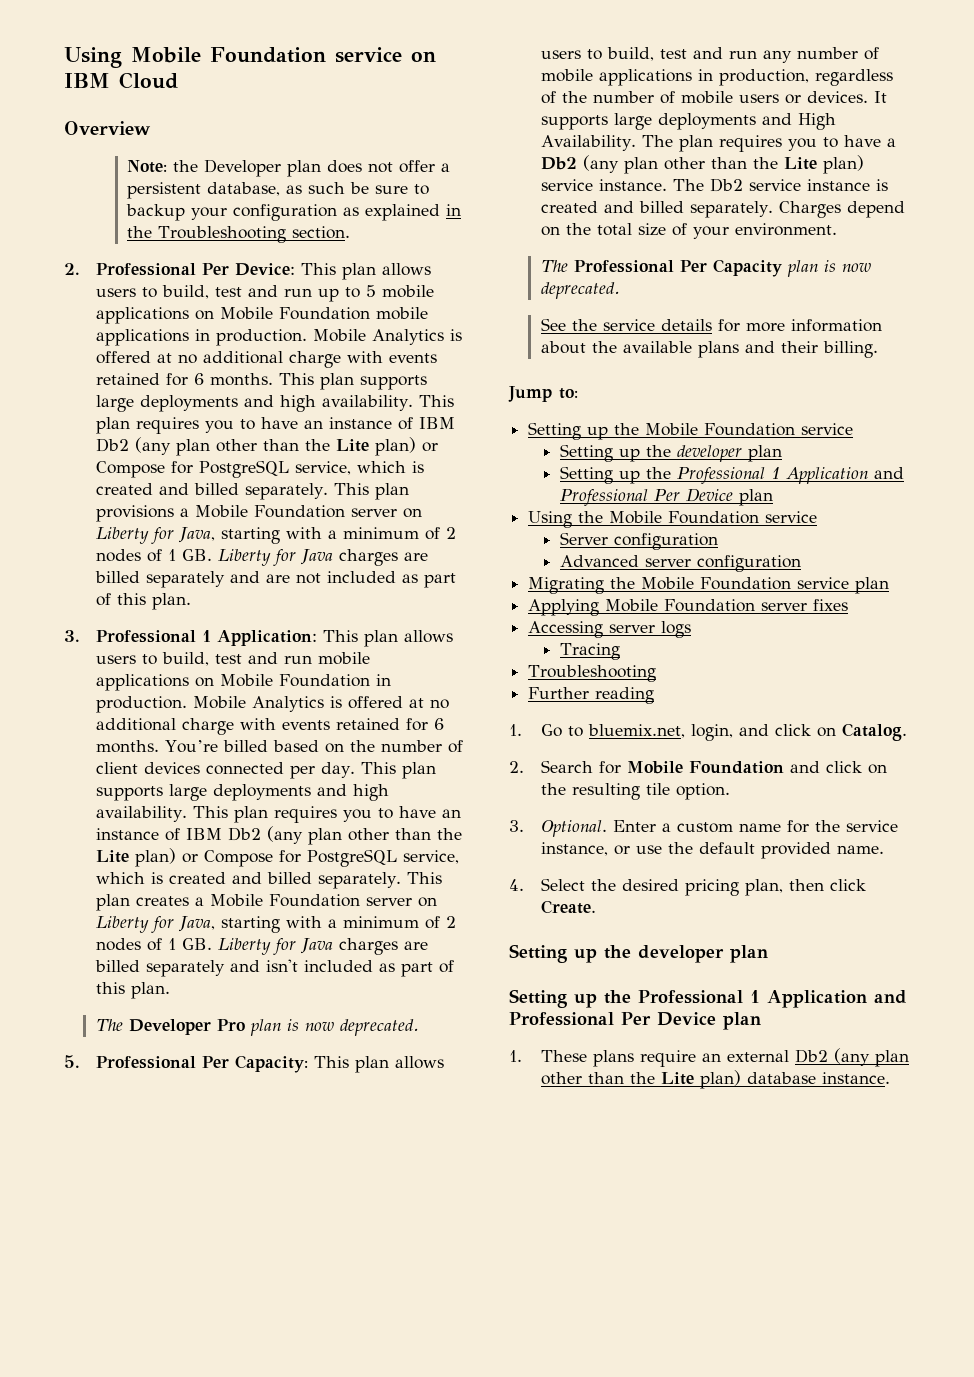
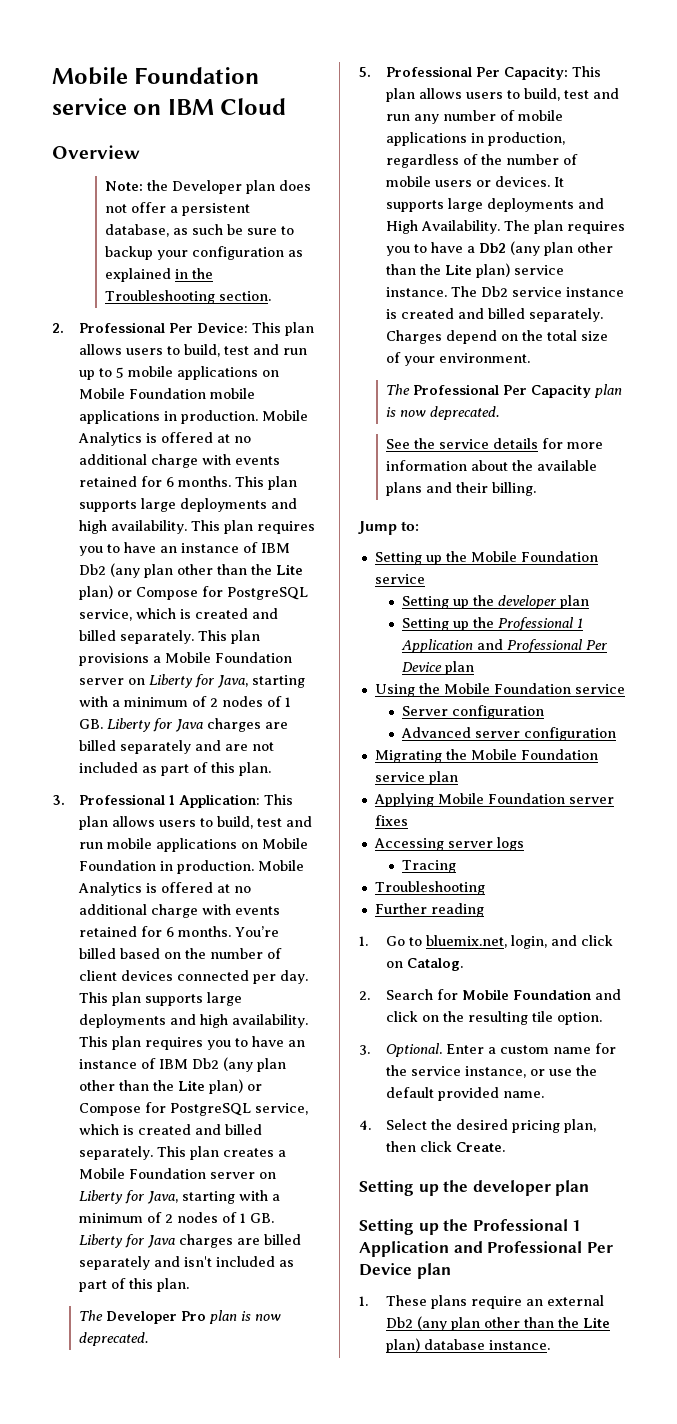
- Using Mobile Foundation service on IBM Cloud
+ Mobile Foundation service on IBM Cloud

